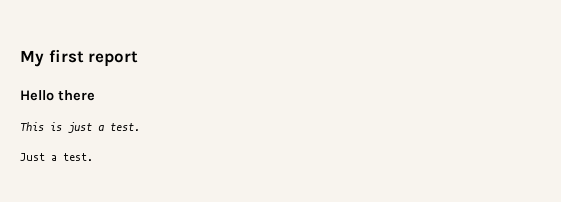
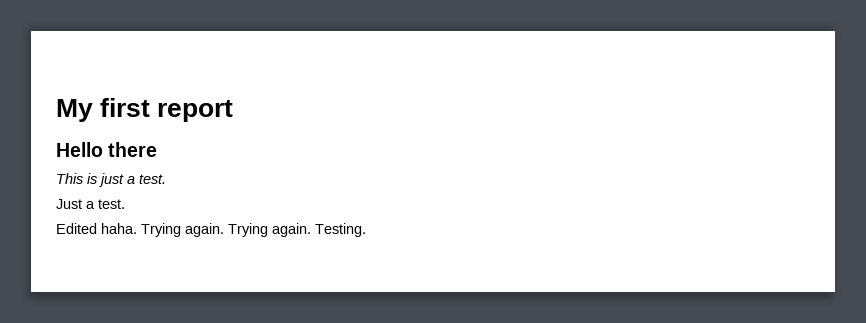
+ Edited haha. Trying again. Trying again. Testing.

